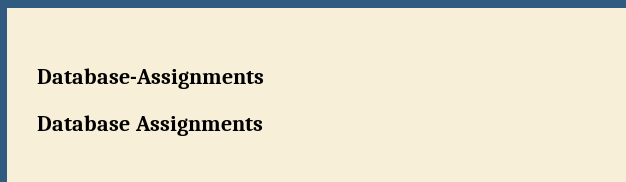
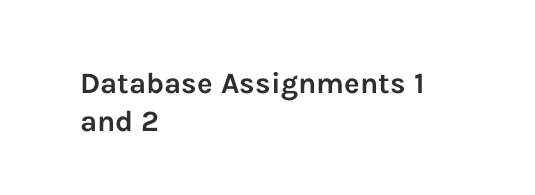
- Database-Assignments
- Database Assignments
+ Database Assignments 1 and 2

